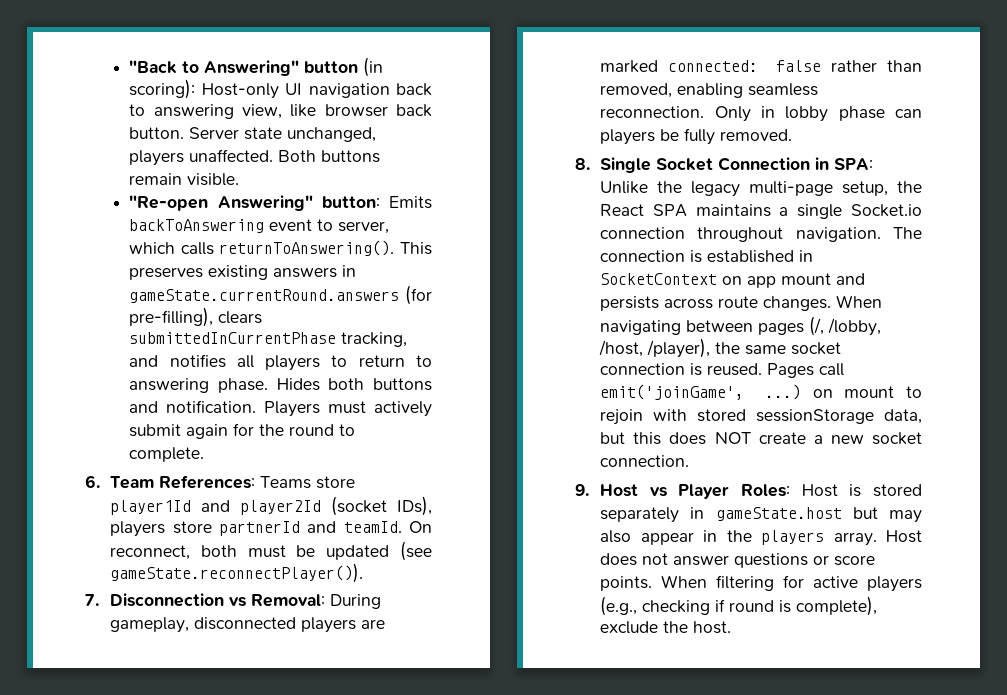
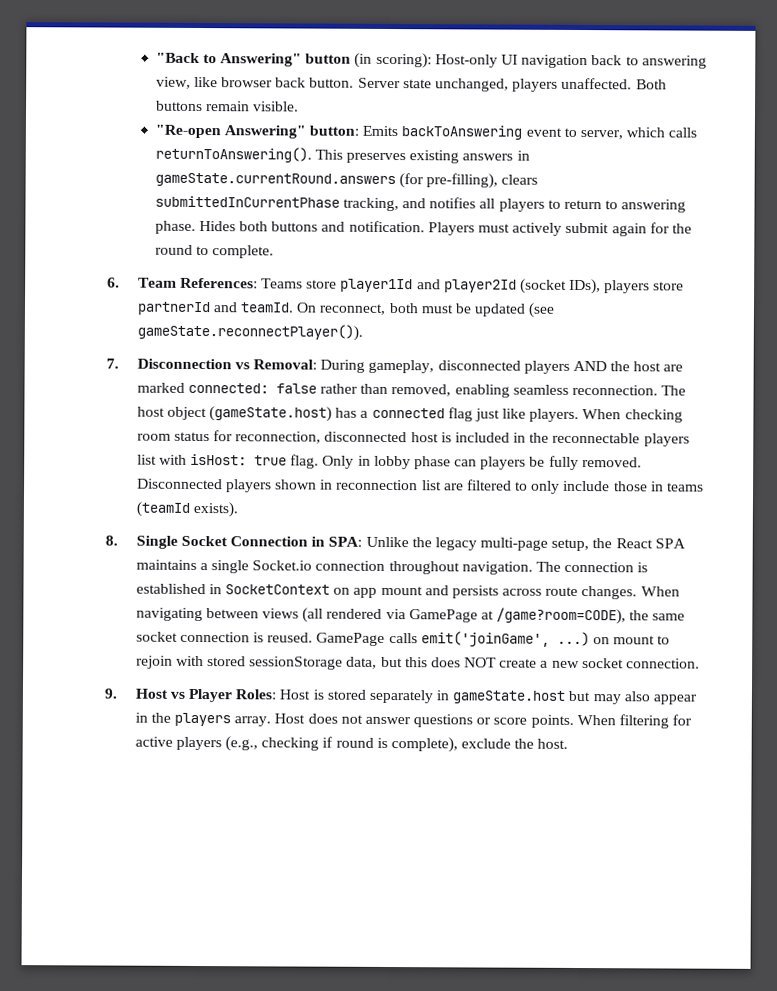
- 7. Disconnection vs Removal: During gameplay, disconnected players are marked connected: false rather than removed, enabling seamless reconnection.
+ 7. Disconnection vs Removal: During gameplay, disconnected players AND the host are marked connected: false rather than removed, enabling seamless reconnection.
+ The host object (gameState.host) has a connected flag just like players. When checking room status for reconnection, disconnected host is included in the reconnectable players list with isHost: true flag.
+ Disconnected players shown in reconnection list are filtered to only include those in teams (teamId exists).
- When navigating between pages (/, /lobby, /host, /player), the same socket connection is reused.
+ When navigating between views (all rendered via GamePage at /game?room=CODE), the same socket connection is reused.
- Pages call emit('joinGame', ...) on mount to rejoin with stored sessionStorage data, but this does NOT create a new socket connection.
+ GamePage calls emit('joinGame', ...) on mount to rejoin with stored sessionStorage data, but this does NOT create a new socket connection.

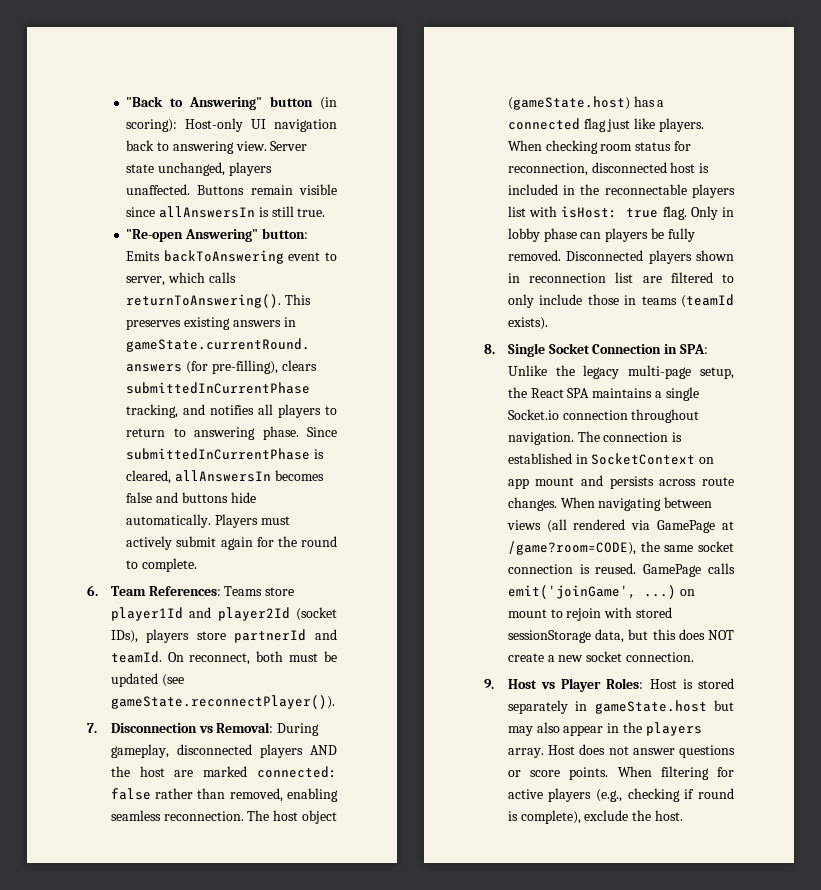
- "Back to Answering" button (in scoring): Host-only UI navigation back to answering view, like browser back button.
+ "Back to Answering" button (in scoring): Host-only UI navigation back to answering view.
- Both buttons remain visible.
+ Buttons remain visible since allAnswersIn is still true.
- Hides both buttons and notification.
+ Since submittedInCurrentPhase is cleared, allAnswersIn becomes false and buttons hide automatically.

